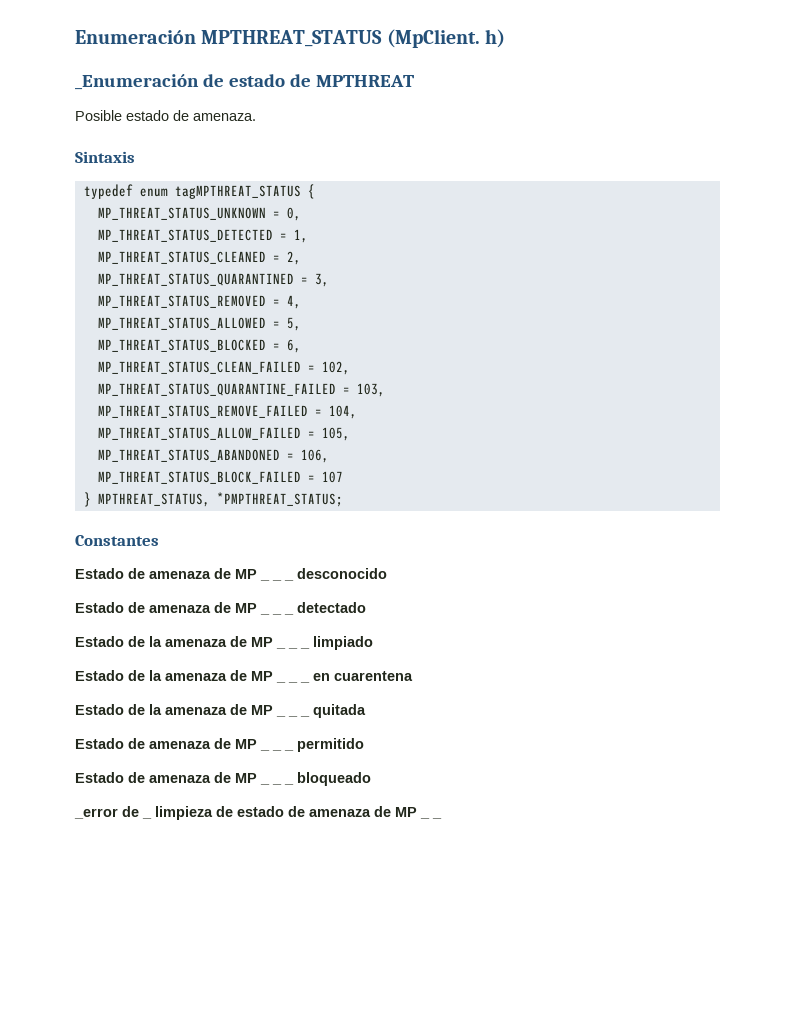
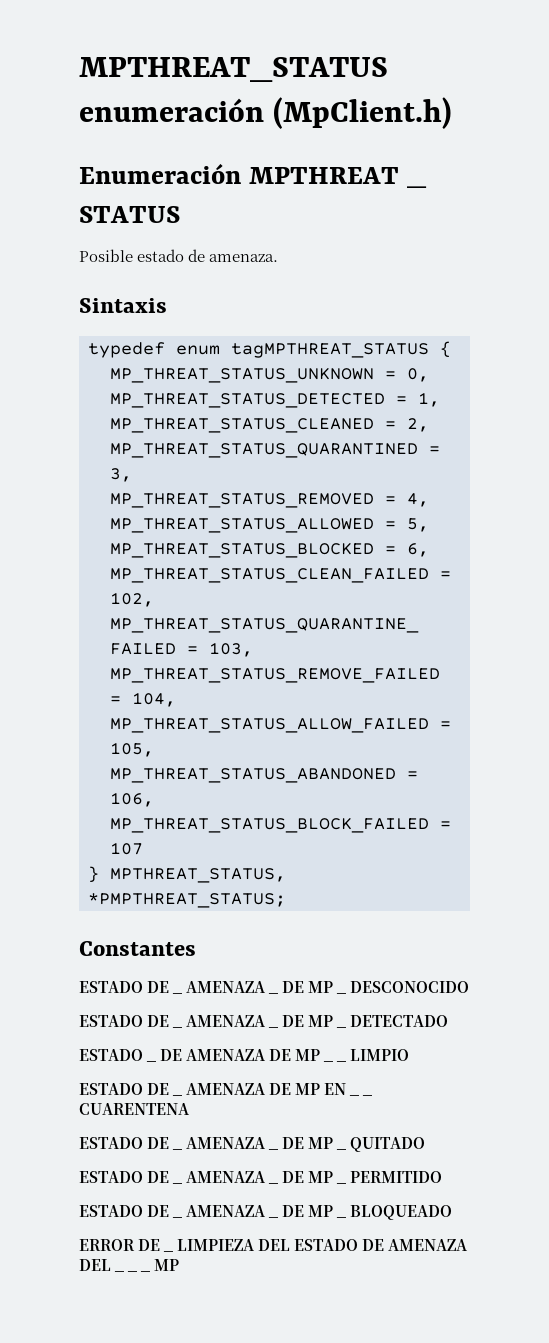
- Enumeración MPTHREAT_STATUS (MpClient. h)
- _Enumeración de estado de MPTHREAT
+ MPTHREAT_STATUS enumeración (MpClient.h)
+ Enumeración MPTHREAT _ STATUS
- Estado de amenaza de MP _ _ _ desconocido
- Estado de amenaza de MP _ _ _ detectado
- Estado de la amenaza de MP _ _ _ limpiado
- Estado de la amenaza de MP _ _ _ en cuarentena
- Estado de la amenaza de MP _ _ _ quitada
- Estado de amenaza de MP _ _ _ permitido
- Estado de amenaza de MP _ _ _ bloqueado
- _error de _ limpieza de estado de amenaza de MP _ _
+ ESTADO DE _ AMENAZA _ DE MP _ DESCONOCIDO
+ ESTADO DE _ AMENAZA _ DE MP _ DETECTADO
+ ESTADO _ DE AMENAZA DE MP _ _ LIMPIO
+ ESTADO DE _ AMENAZA DE MP EN _ _ CUARENTENA
+ ESTADO DE _ AMENAZA _ DE MP _ QUITADO
+ ESTADO DE _ AMENAZA _ DE MP _ PERMITIDO
+ ESTADO DE _ AMENAZA _ DE MP _ BLOQUEADO
+ ERROR DE _ LIMPIEZA DEL ESTADO DE AMENAZA DEL _ _ _ MP

